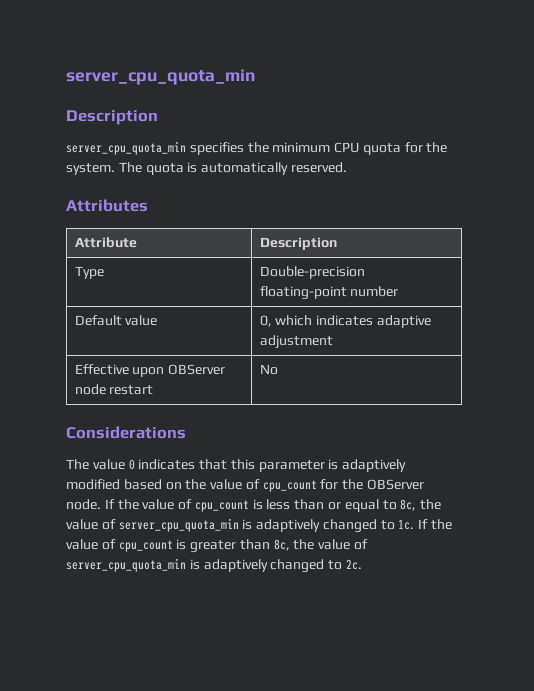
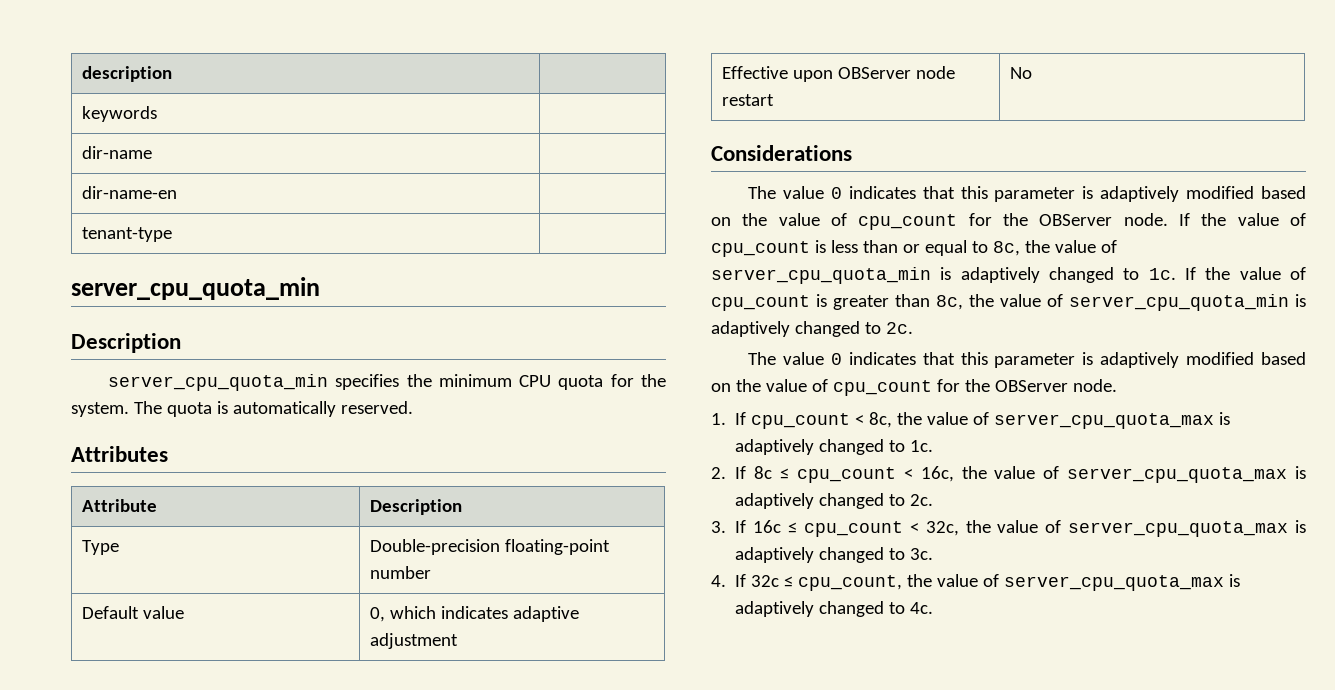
+ description |
+ keywords |
+ dir-name |
+ dir-name-en |
+ tenant-type |
  If the value of cpu_count is greater than 8c, the value of server_cpu_quota_min is adaptively changed to 2c.
+ The value 0 indicates that this parameter is adaptively modified based on the value of cpu_count for the OBServer node.
+ 1. If cpu_count < 8c, the value of server_cpu_quota_max is adaptively changed to 1c.
+ 2. If 8c ≤ cpu_count < 16c, the value of server_cpu_quota_max is adaptively changed to 2c.
+ 3. If 16c ≤ cpu_count < 32c, the value of server_cpu_quota_max is adaptively changed to 3c.
+ 4. If 32c ≤ cpu_count, the value of server_cpu_quota_max is adaptively changed to 4c.

